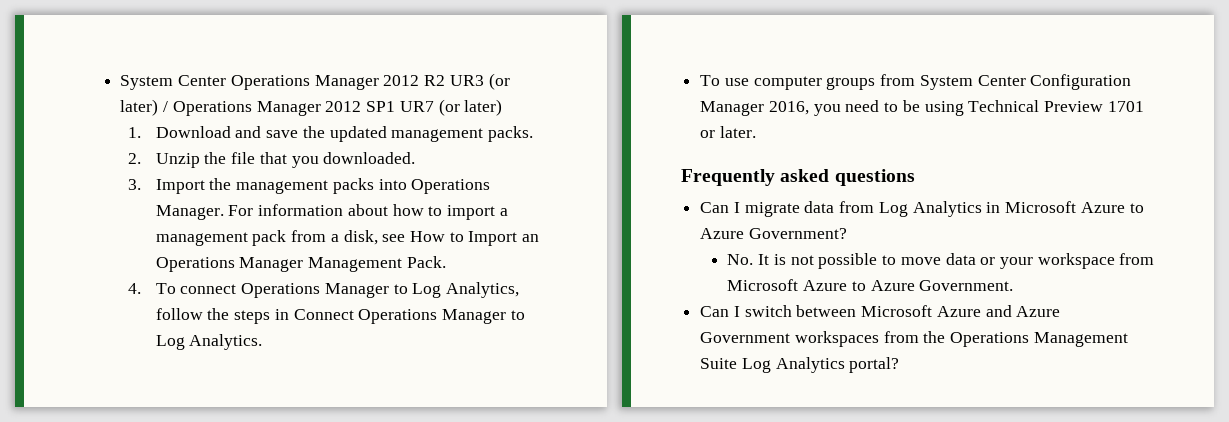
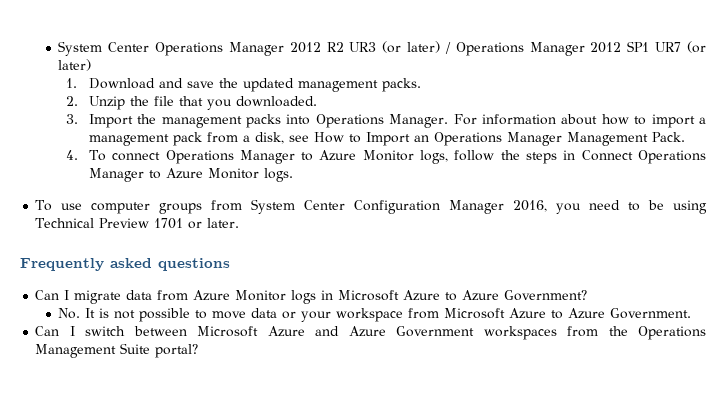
- 4. To connect Operations Manager to Log Analytics, follow the steps in Connect Operations Manager to Log Analytics.
+ 4. To connect Operations Manager to Azure Monitor logs, follow the steps in Connect Operations Manager to Azure Monitor logs.
- Can I migrate data from Log Analytics in Microsoft Azure to Azure Government?
+ Can I migrate data from Azure Monitor logs in Microsoft Azure to Azure Government?
- Can I switch between Microsoft Azure and Azure Government workspaces from the Operations Management Suite Log Analytics portal?
+ Can I switch between Microsoft Azure and Azure Government workspaces from the Operations Management Suite portal?

